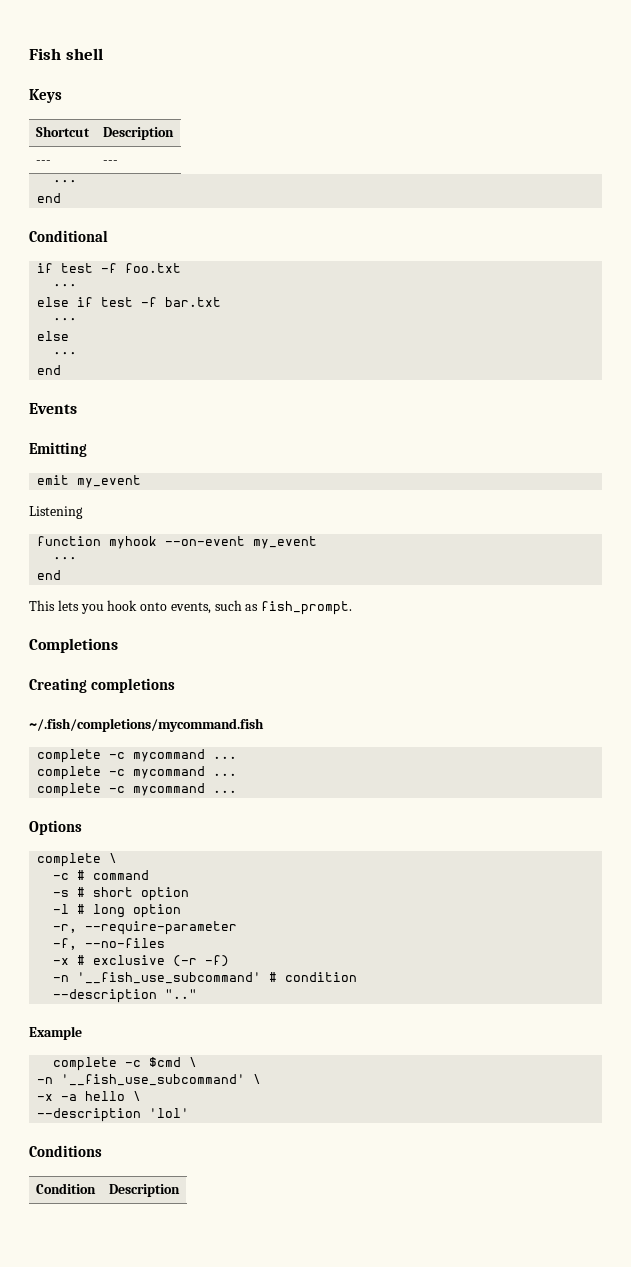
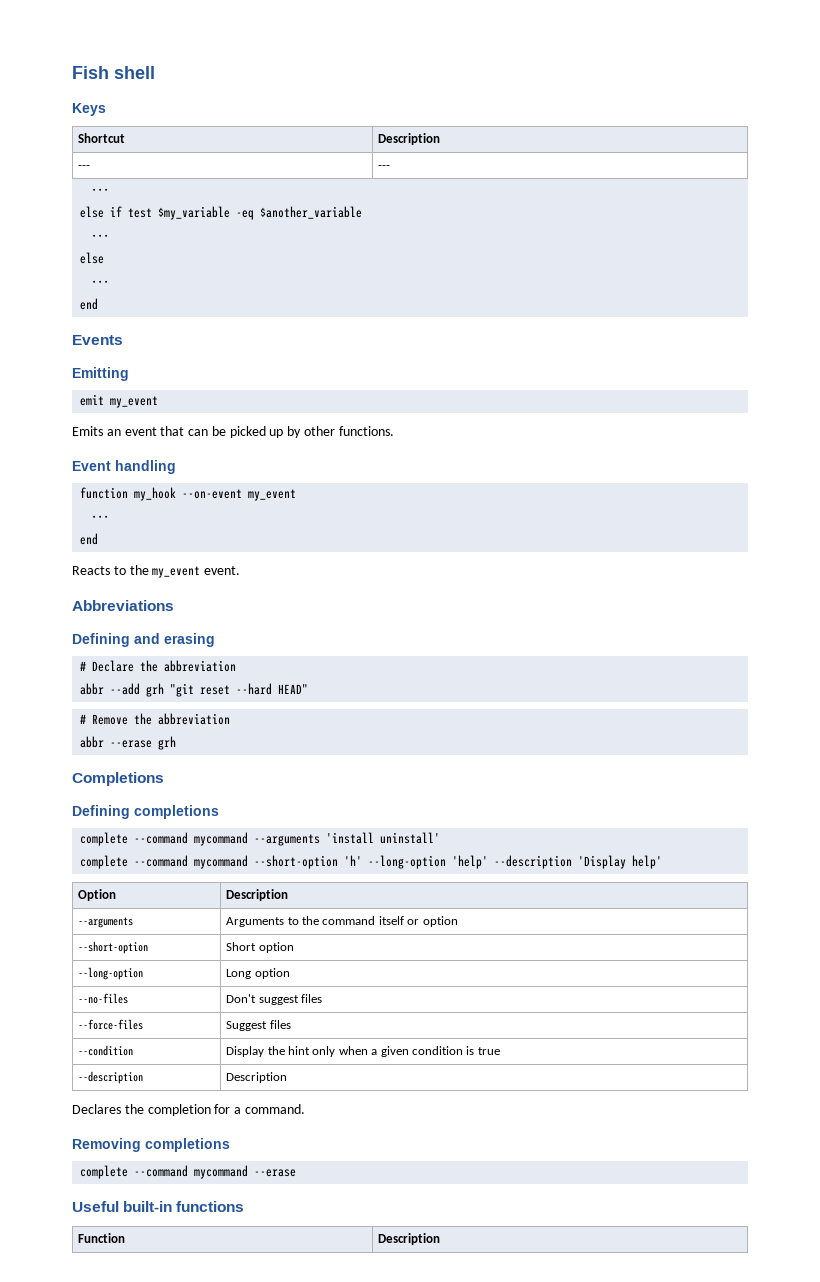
  --- | ---
- ···
- end
- Conditional
- if test -f foo.txt
- else if test -f bar.txt
+ else if test $my_variable -eq $another_variable
- Listening
+ Emits an event that can be picked up by other functions.
+ Event handling
- function myhook --on-event my_event
+ function my_hook --on-event my_event
- This lets you hook onto events, such as fish_prompt.
+ Reacts to the my_event event.
+ Abbreviations
+ Defining and erasing
+ # Declare the abbreviation
+ abbr --add grh "git reset --hard HEAD"
+ # Remove the abbreviation
+ abbr --erase grh
- Creating completions
- ~/.fish/completions/mycommand.fish
- complete -c mycommand ...
- complete -c mycommand ...
- complete -c mycommand ...
- Options
- complete \
- -c # command
- -s # short option
- -l # long option
- -r, --require-parameter
- -f, --no-files
- -x # exclusive (-r -f)
- -n '__fish_use_subcommand' # condition
- --description ".."
- Example
- complete -c $cmd \
- -n '__fish_use_subcommand' \
- -x -a hello \
- --description 'lol'
- Conditions
- Condition | Description
+ Defining completions
+ complete --command mycommand --arguments 'install uninstall'
+ complete --command mycommand --short-option 'h' --long-option 'help' --description 'Display help'
+ Option | Description
+ --arguments | Arguments to the command itself or option
+ --short-option | Short option
+ --long-option | Long option
+ --no-files | Don't suggest files
+ --force-files | Suggest files
+ --condition | Display the hint only when a given condition is true
+ --description | Description
+ Declares the completion for a command.
+ Removing completions
+ complete --command mycommand --erase
+ Useful built-in functions
+ Function | Description

